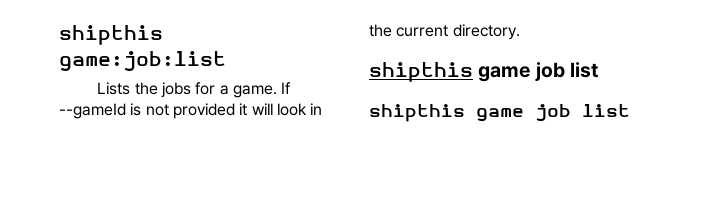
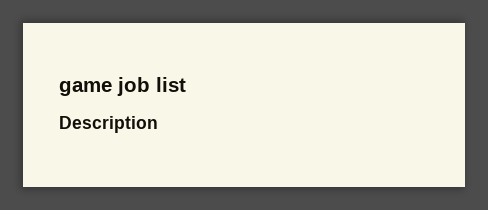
- shipthis game:job:list
- Lists the jobs for a game. If --gameId is not provided it will look in the current directory.
- shipthis game job list
- shipthis game job list
+ game job list
+ Description

